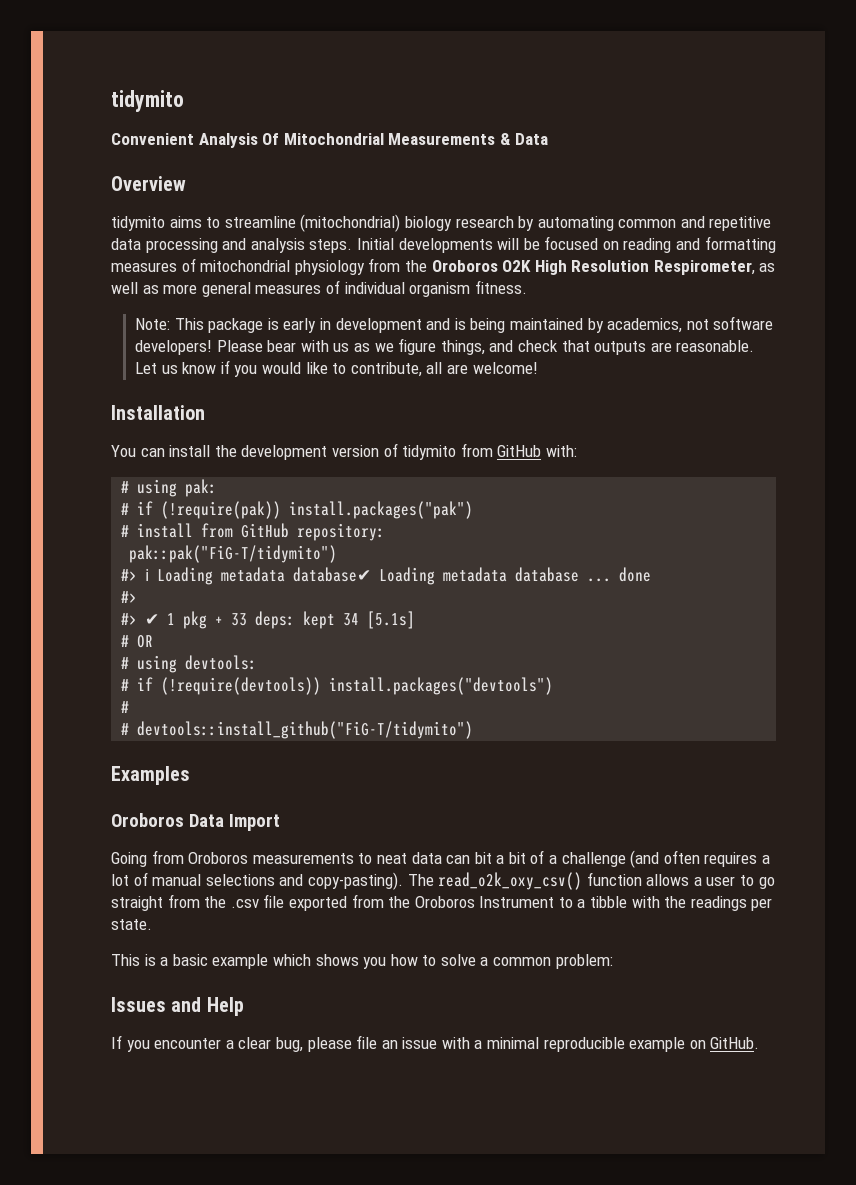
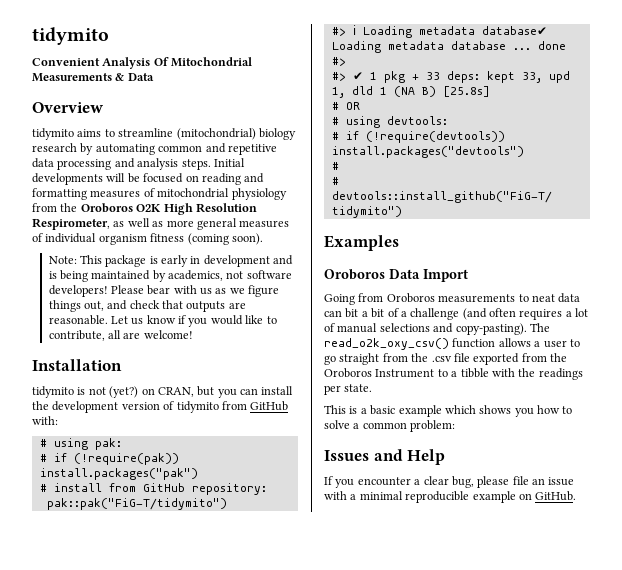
- Initial developments will be focused on reading and formatting measures of mitochondrial physiology from the Oroboros O2K High Resolution Respirometer, as well as more general measures of individual organism fitness.
+ Initial developments will be focused on reading and formatting measures of mitochondrial physiology from the Oroboros O2K High Resolution Respirometer, as well as more general measures of individual organism fitness (coming soon).
- Please bear with us as we figure things, and check that outputs are reasonable.
+ Please bear with us as we figure things out, and check that outputs are reasonable.
- You can install the development version of tidymito from GitHub with:
+ tidymito is not (yet?) on CRAN, but you can install the development version of tidymito from GitHub with:
- #> ✔ 1 pkg + 33 deps: kept 34 [5.1s]
+ #> ✔ 1 pkg + 33 deps: kept 33, upd 1, dld 1 (NA B) [25.8s]

